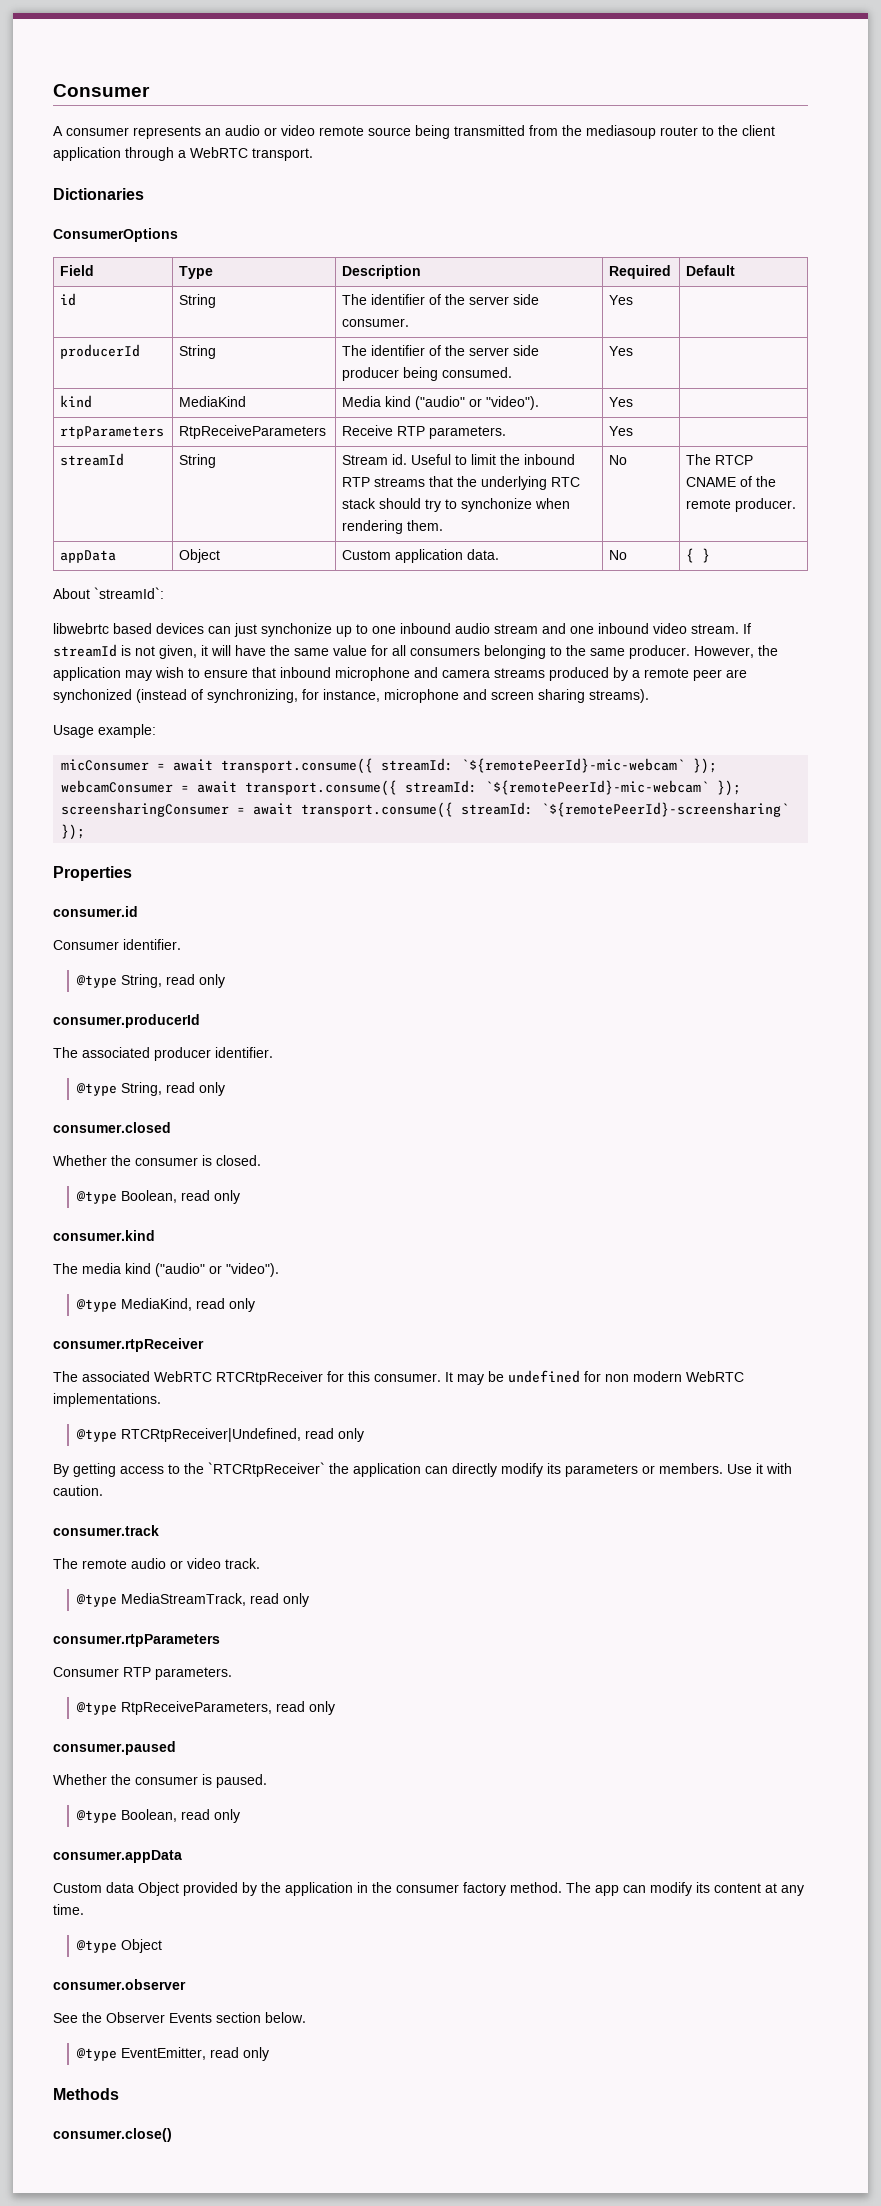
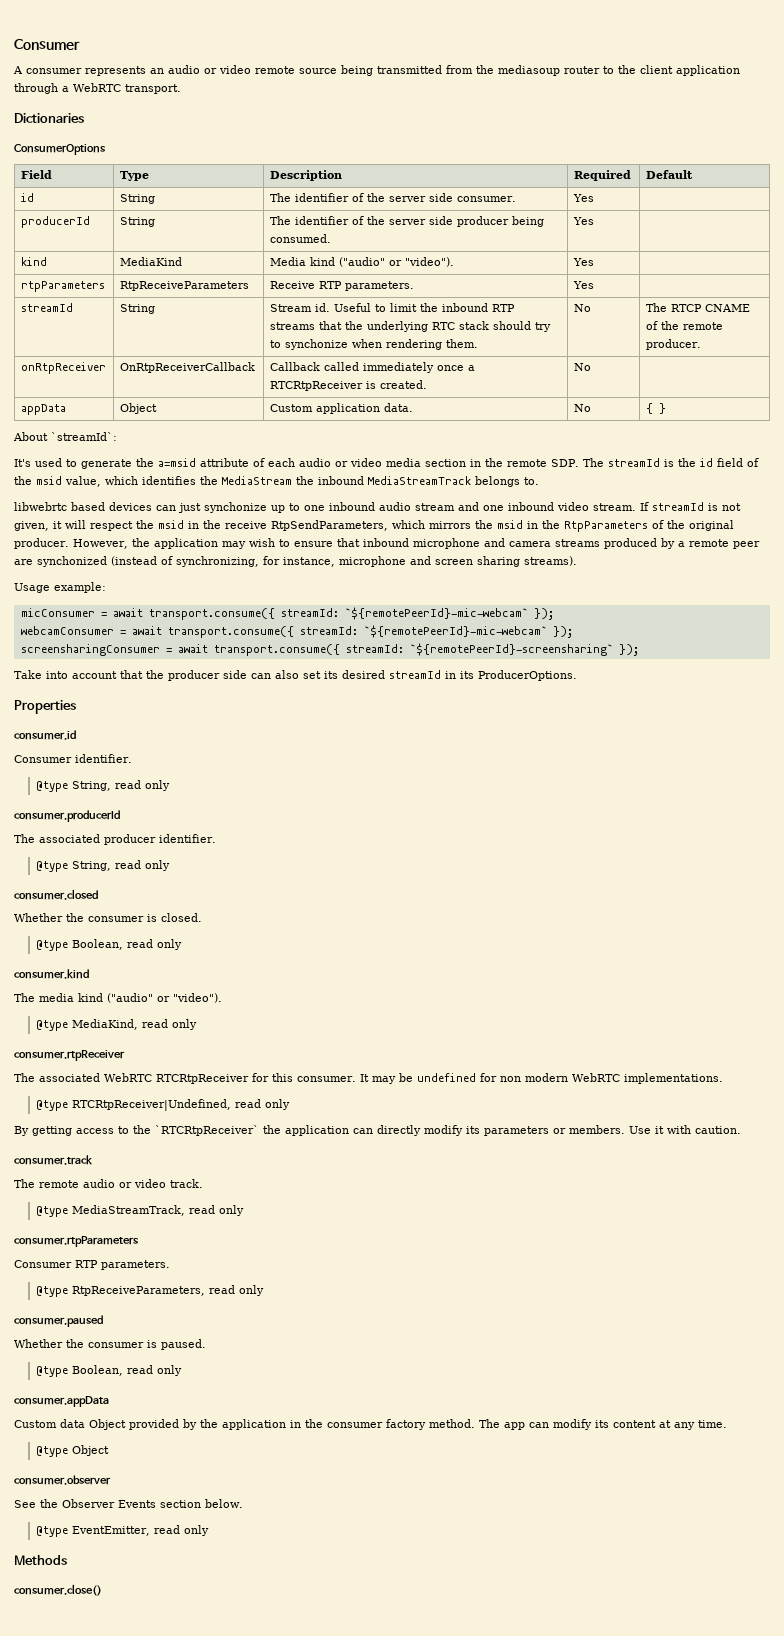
+ onRtpReceiver | OnRtpReceiverCallback | Callback called immediately once a RTCRtpReceiver is created. | No |
+ It's used to generate the a=msid attribute of each audio or video media section in the remote SDP. The streamId is the id field of the msid value, which identifies the MediaStream the inbound MediaStreamTrack belongs to.
- If streamId is not given, it will have the same value for all consumers belonging to the same producer.
+ If streamId is not given, it will respect the msid in the receive RtpSendParameters, which mirrors the msid in the RtpParameters of the original producer.
+ Take into account that the producer side can also set its desired streamId in its ProducerOptions.

